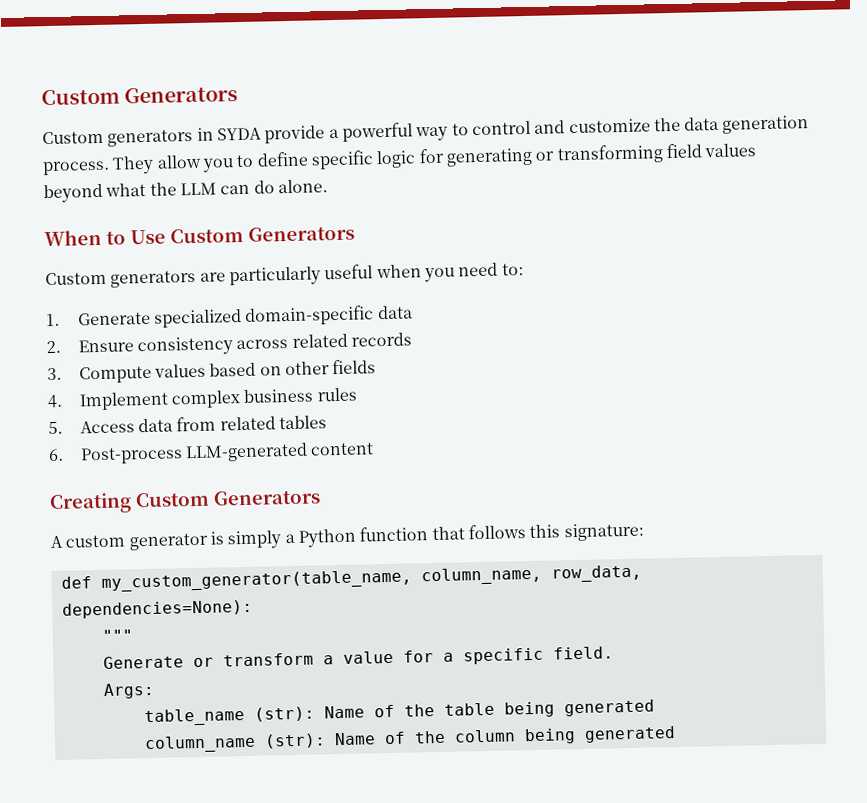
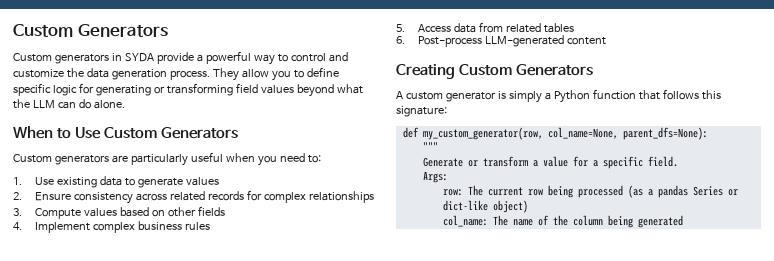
- 1. Generate specialized domain-specific data
+ 1. Use existing data to generate values
- 2. Ensure consistency across related records
+ 2. Ensure consistency across related records for complex relationships
- def my_custom_generator(table_name, column_name, row_data, dependencies=None):
+ def my_custom_generator(row, col_name=None, parent_dfs=None):
- table_name (str): Name of the table being generated
- column_name (str): Name of the column being generated
+ row: The current row being processed (as a pandas Series or dict-like object)
+ col_name: The name of the column being generated

